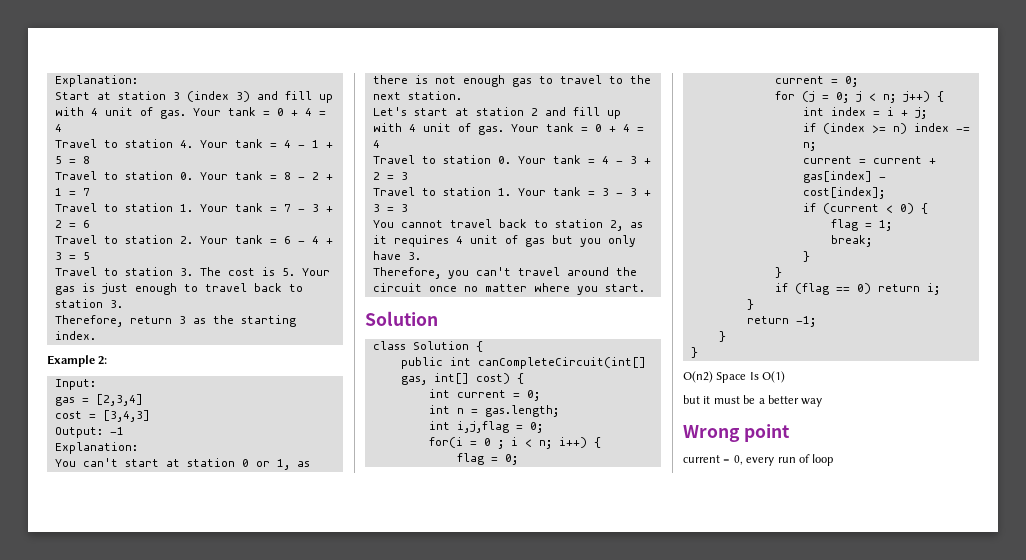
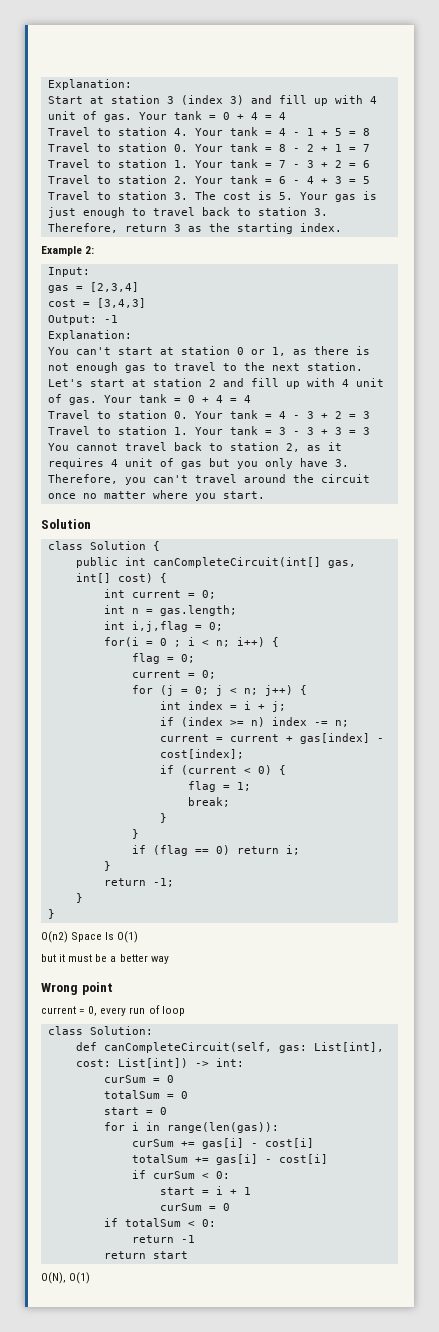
+ class Solution:
+ def canCompleteCircuit(self, gas: List[int], cost: List[int]) -> int:
+ curSum = 0
+ totalSum = 0
+ start = 0
+ for i in range(len(gas)):
+ curSum += gas[i] - cost[i]
+ totalSum += gas[i] - cost[i]
+ if curSum < 0:
+ start = i + 1
+ curSum = 0
+ if totalSum < 0:
+ return -1
+ return start
+ O(N), O(1)

